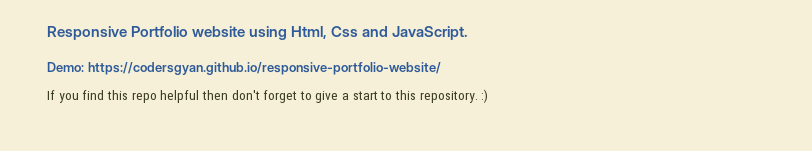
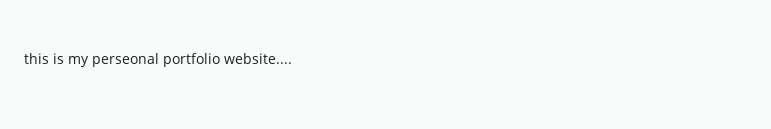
- Responsive Portfolio website using Html, Css and JavaScript.
- Demo: https://codersgyan.github.io/responsive-portfolio-website/
- If you find this repo helpful then don't forget to give a start to this repository. :)
+ this is my perseonal portfolio website....

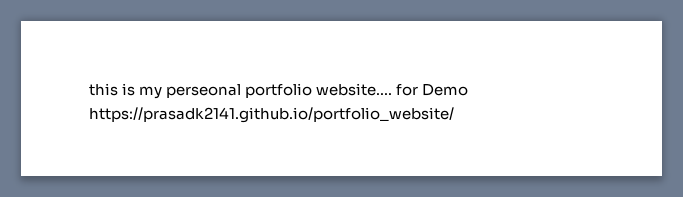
- this is my perseonal portfolio website....
+ this is my perseonal portfolio website.... for Demo https://prasadk2141.github.io/portfolio_website/

